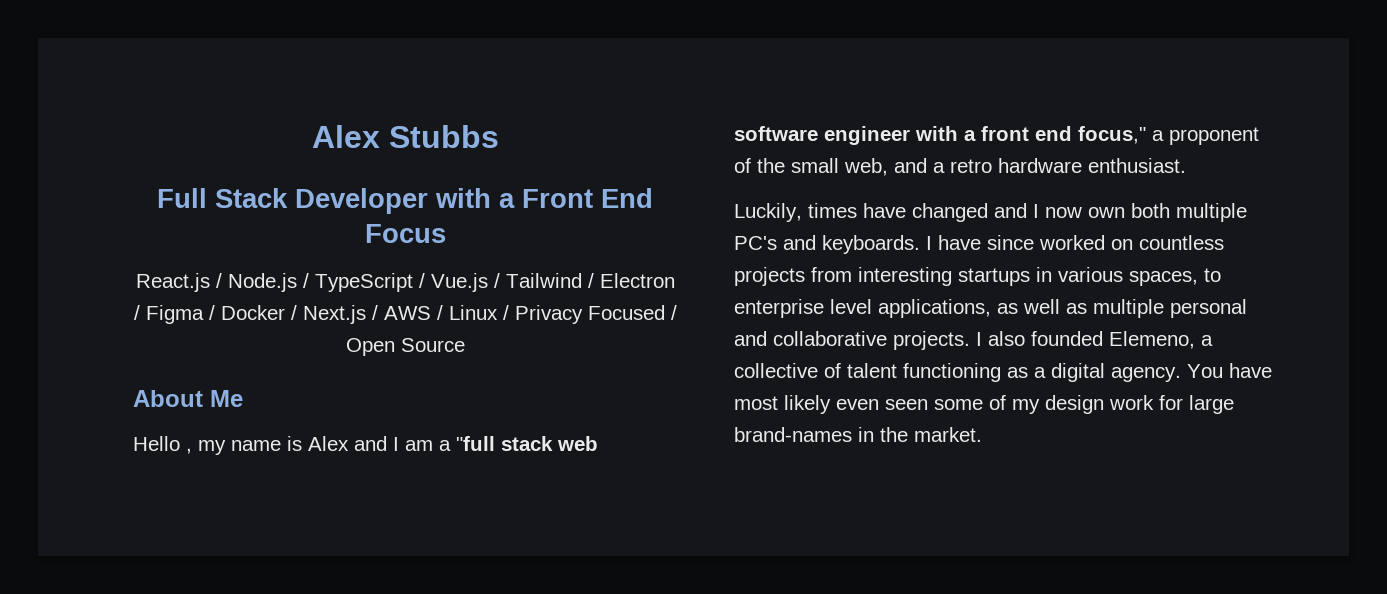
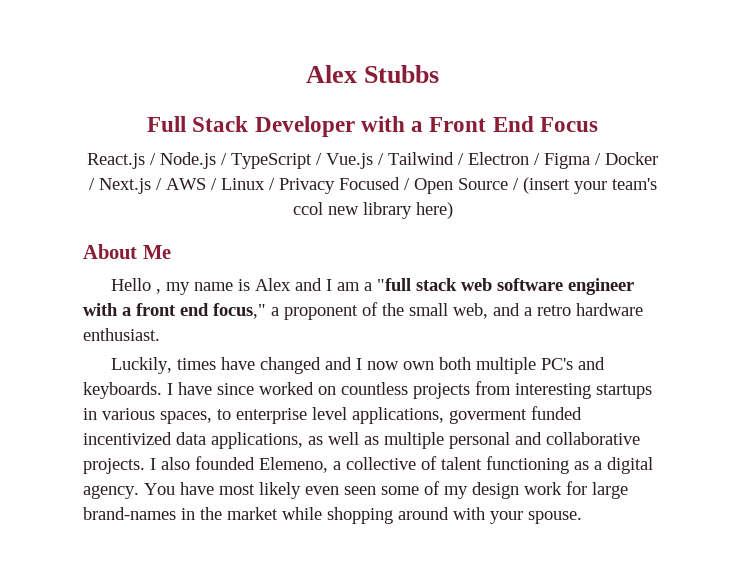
- React.js / Node.js / TypeScript / Vue.js / Tailwind / Electron / Figma / Docker / Next.js / AWS / Linux / Privacy Focused / Open Source
+ React.js / Node.js / TypeScript / Vue.js / Tailwind / Electron / Figma / Docker / Next.js / AWS / Linux / Privacy Focused / Open Source / (insert your team's ccol new library here)
- I have since worked on countless projects from interesting startups in various spaces, to enterprise level applications, as well as multiple personal and collaborative projects.
+ I have since worked on countless projects from interesting startups in various spaces, to enterprise level applications, goverment funded incentivized data applications, as well as multiple personal and collaborative projects.
- You have most likely even seen some of my design work for large brand-names in the market.
+ You have most likely even seen some of my design work for large brand-names in the market while shopping around with your spouse.

